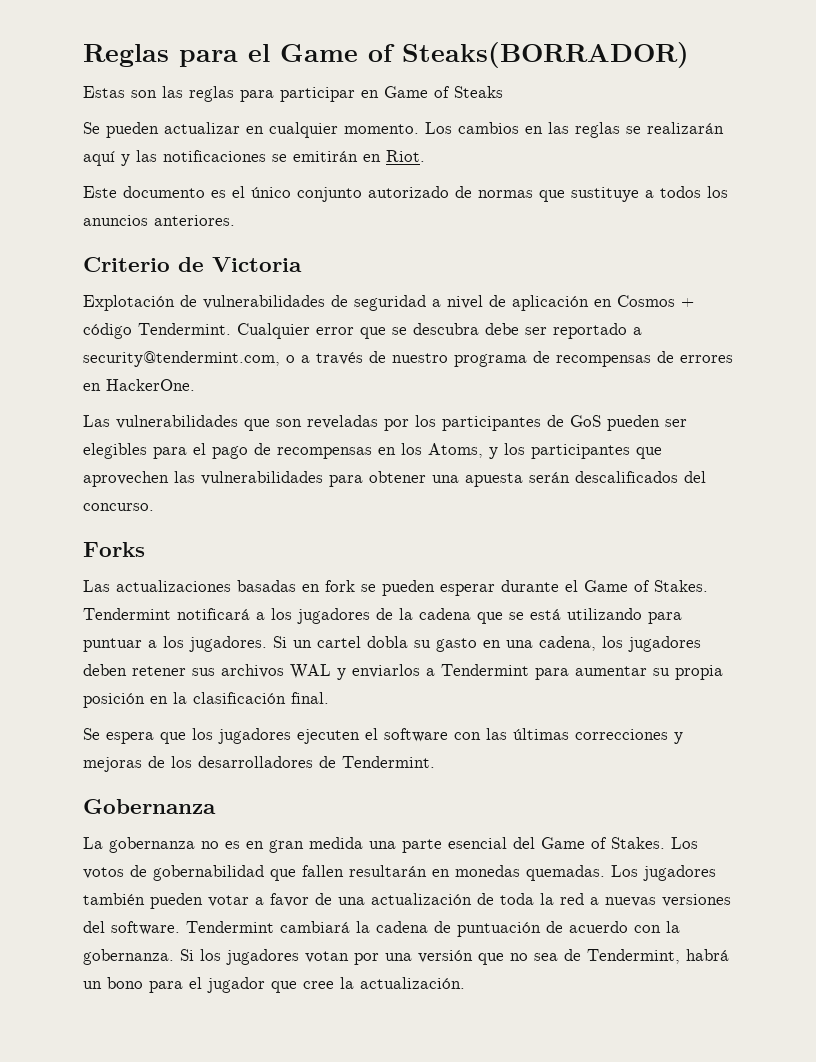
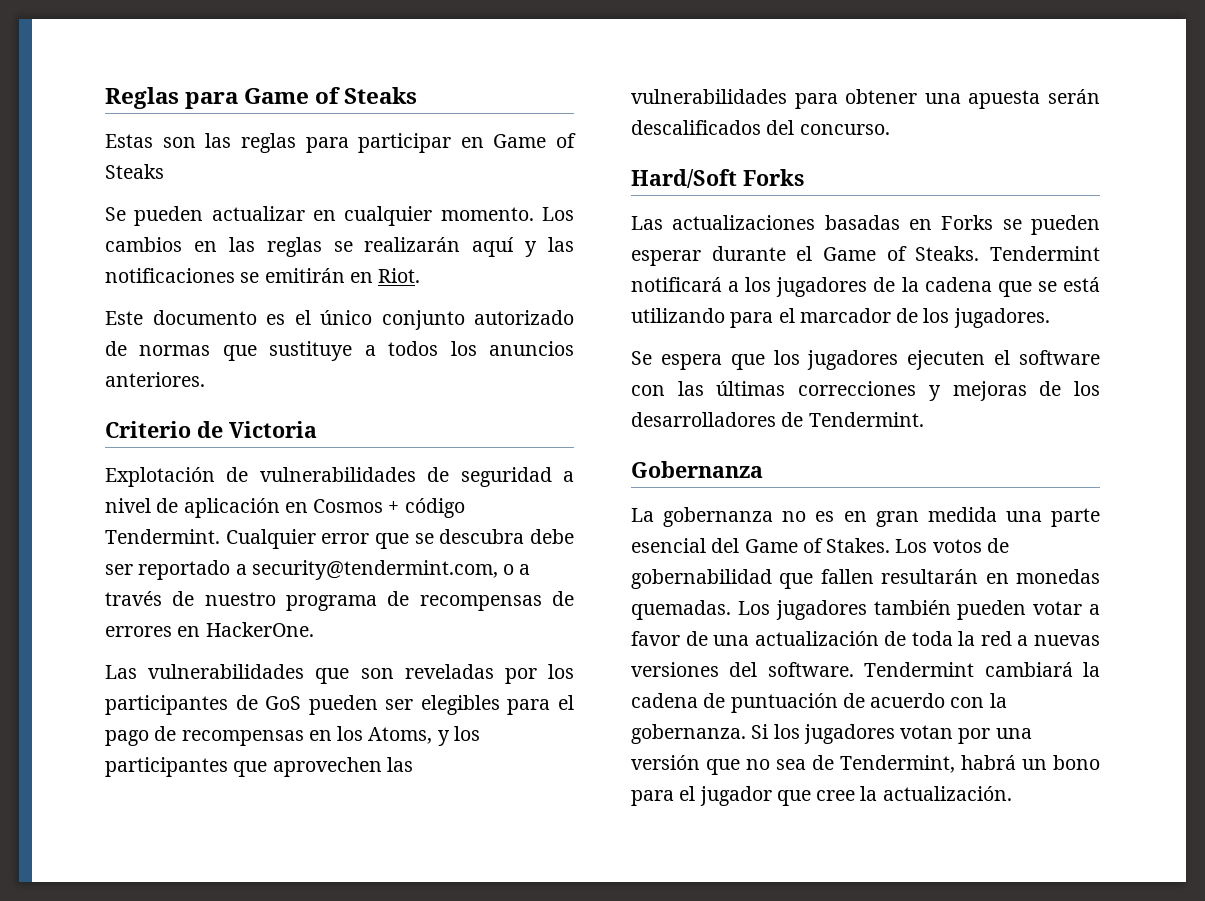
- Reglas para el Game of Steaks(BORRADOR)
+ Reglas para Game of Steaks
- Forks
+ Hard/Soft Forks
- Las actualizaciones basadas en fork se pueden esperar durante el Game of Stakes.
+ Las actualizaciones basadas en Forks se pueden esperar durante el Game of Steaks.
- Tendermint notificará a los jugadores de la cadena que se está utilizando para puntuar a los jugadores. Si un cartel dobla su gasto en una cadena, los jugadores deben retener sus archivos WAL y enviarlos a Tendermint para aumentar su propia posición en la clasificación final.
+ Tendermint notificará a los jugadores de la cadena que se está utilizando para el marcador de los jugadores.

